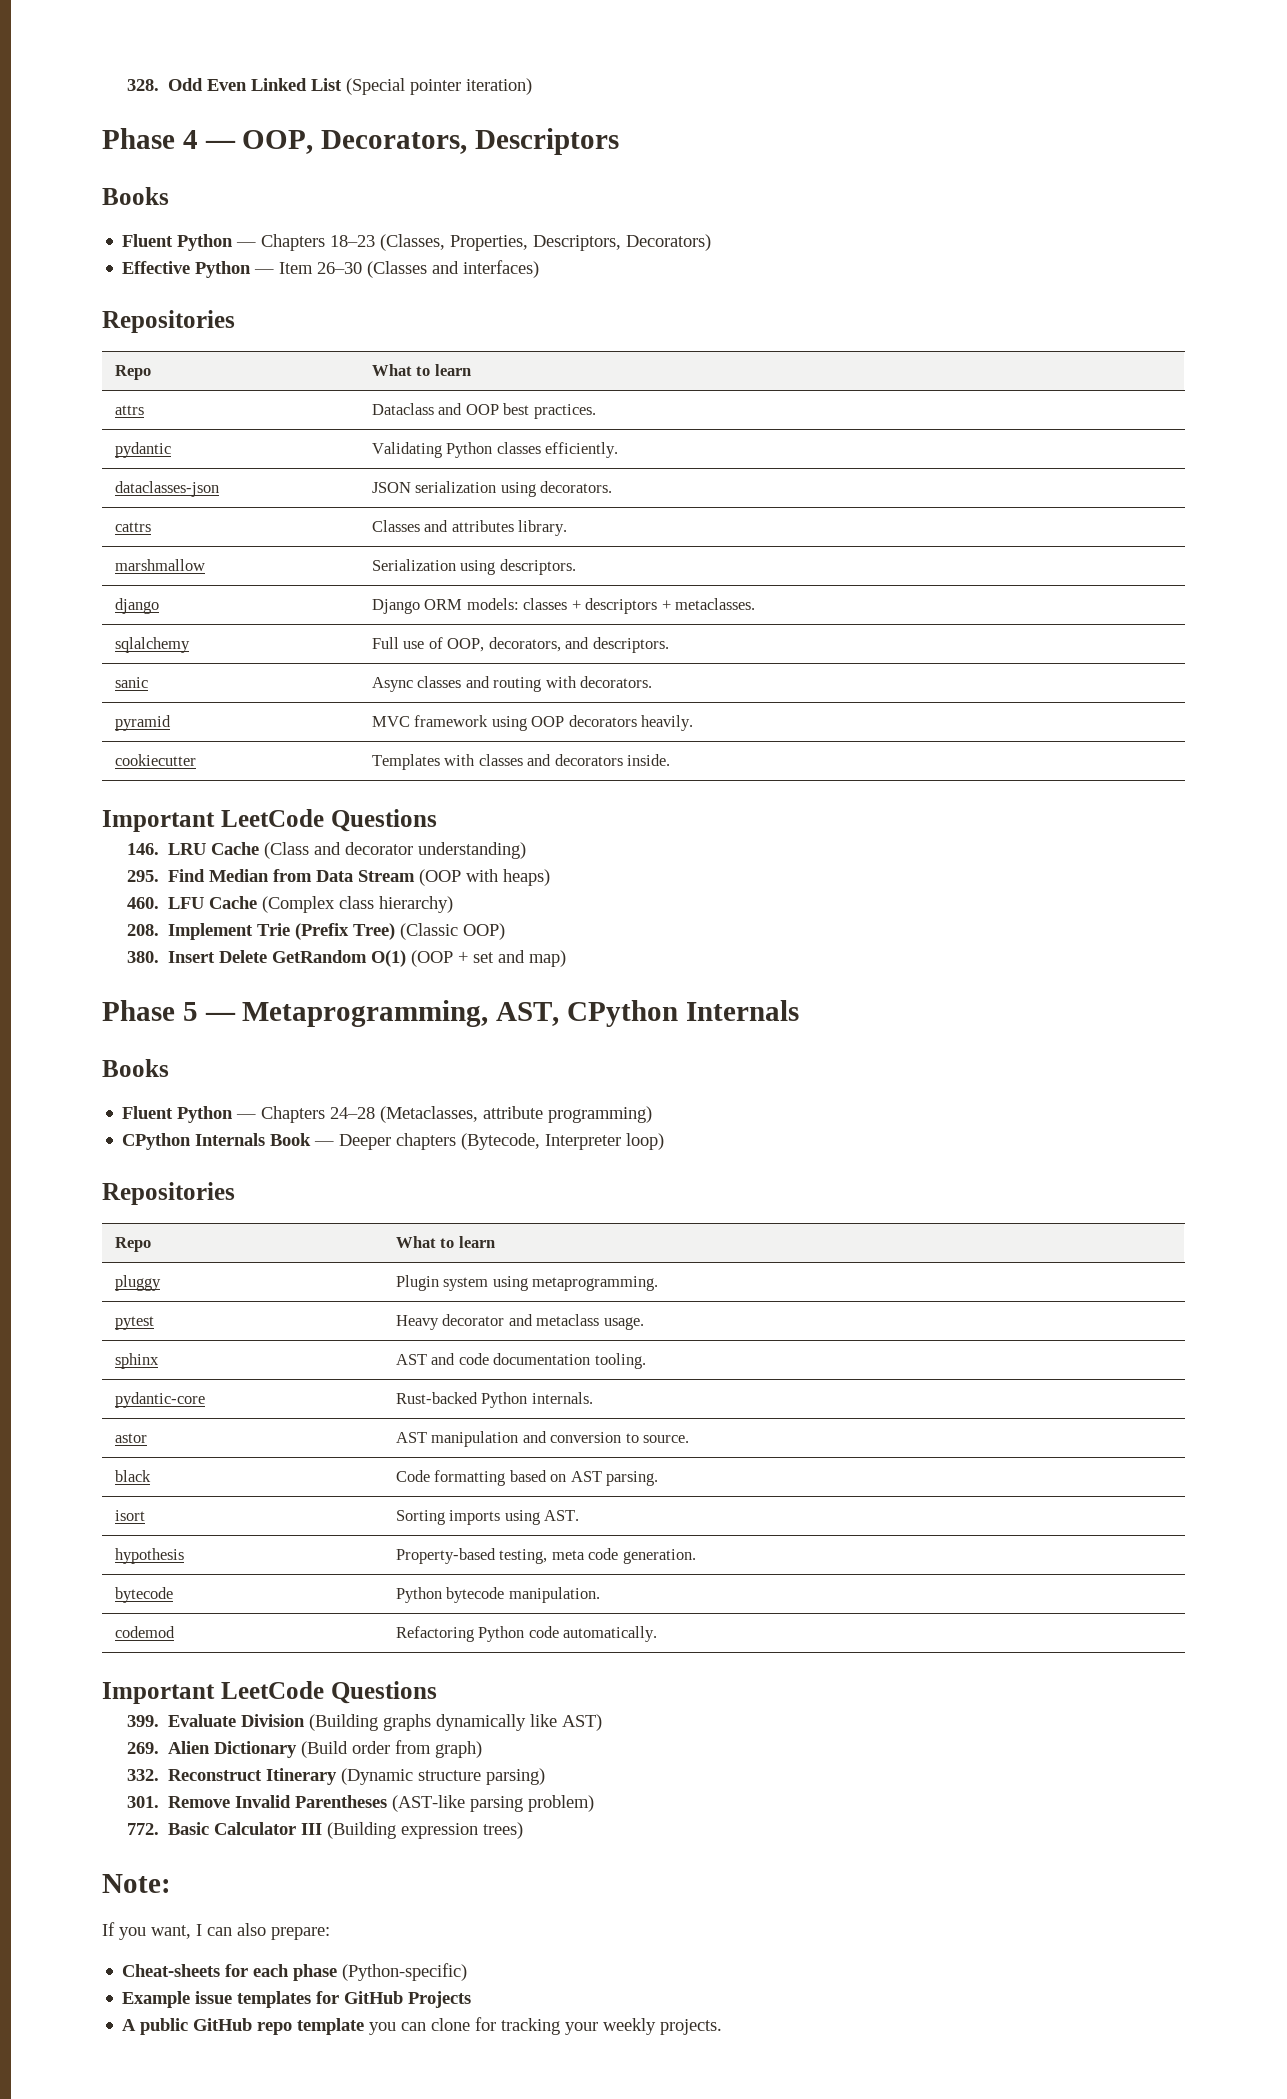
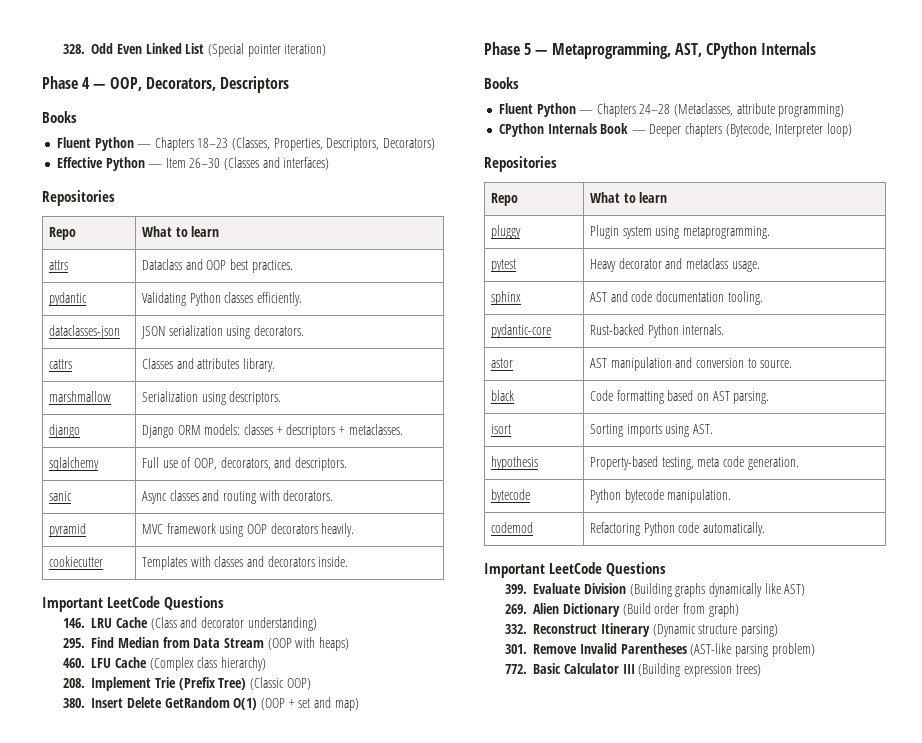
- Note:
- If you want, I can also prepare:
- Cheat-sheets for each phase (Python-specific)
- Example issue templates for GitHub Projects
- A public GitHub repo template you can clone for tracking your weekly projects.

